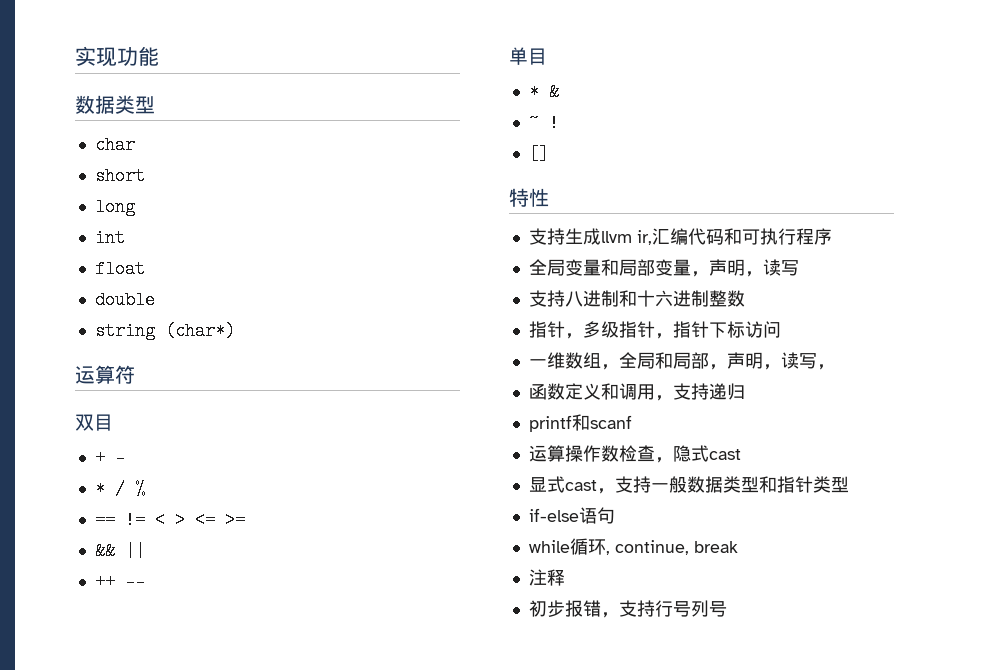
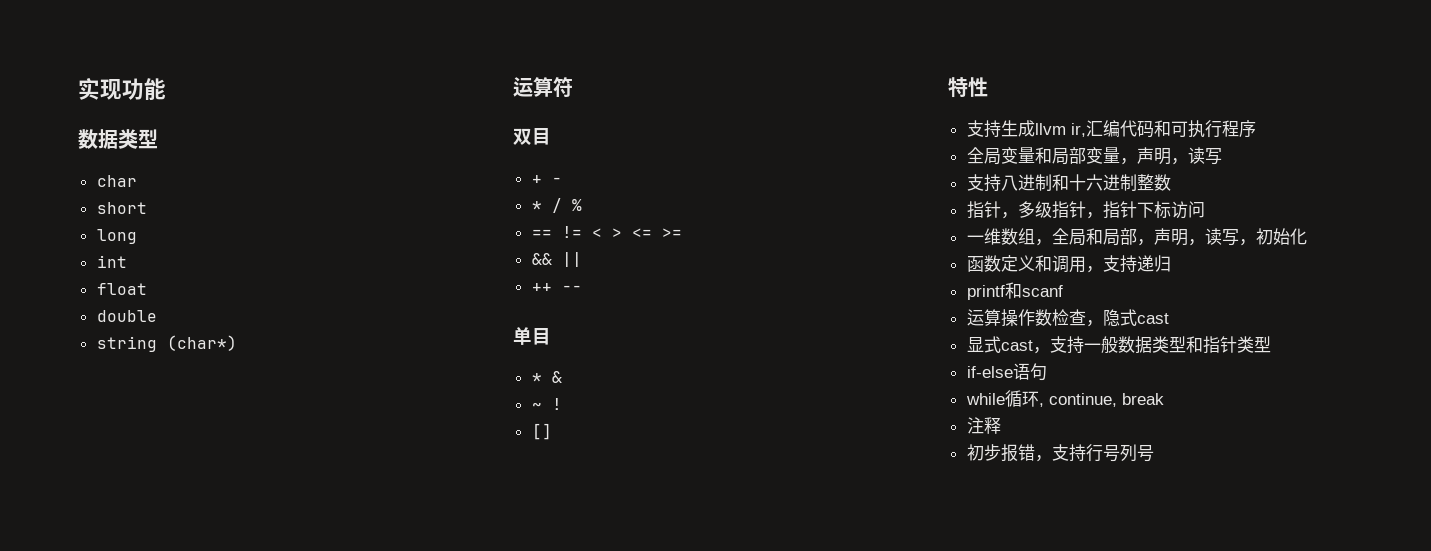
- 一维数组，全局和局部，声明，读写，
+ 一维数组，全局和局部，声明，读写，初始化

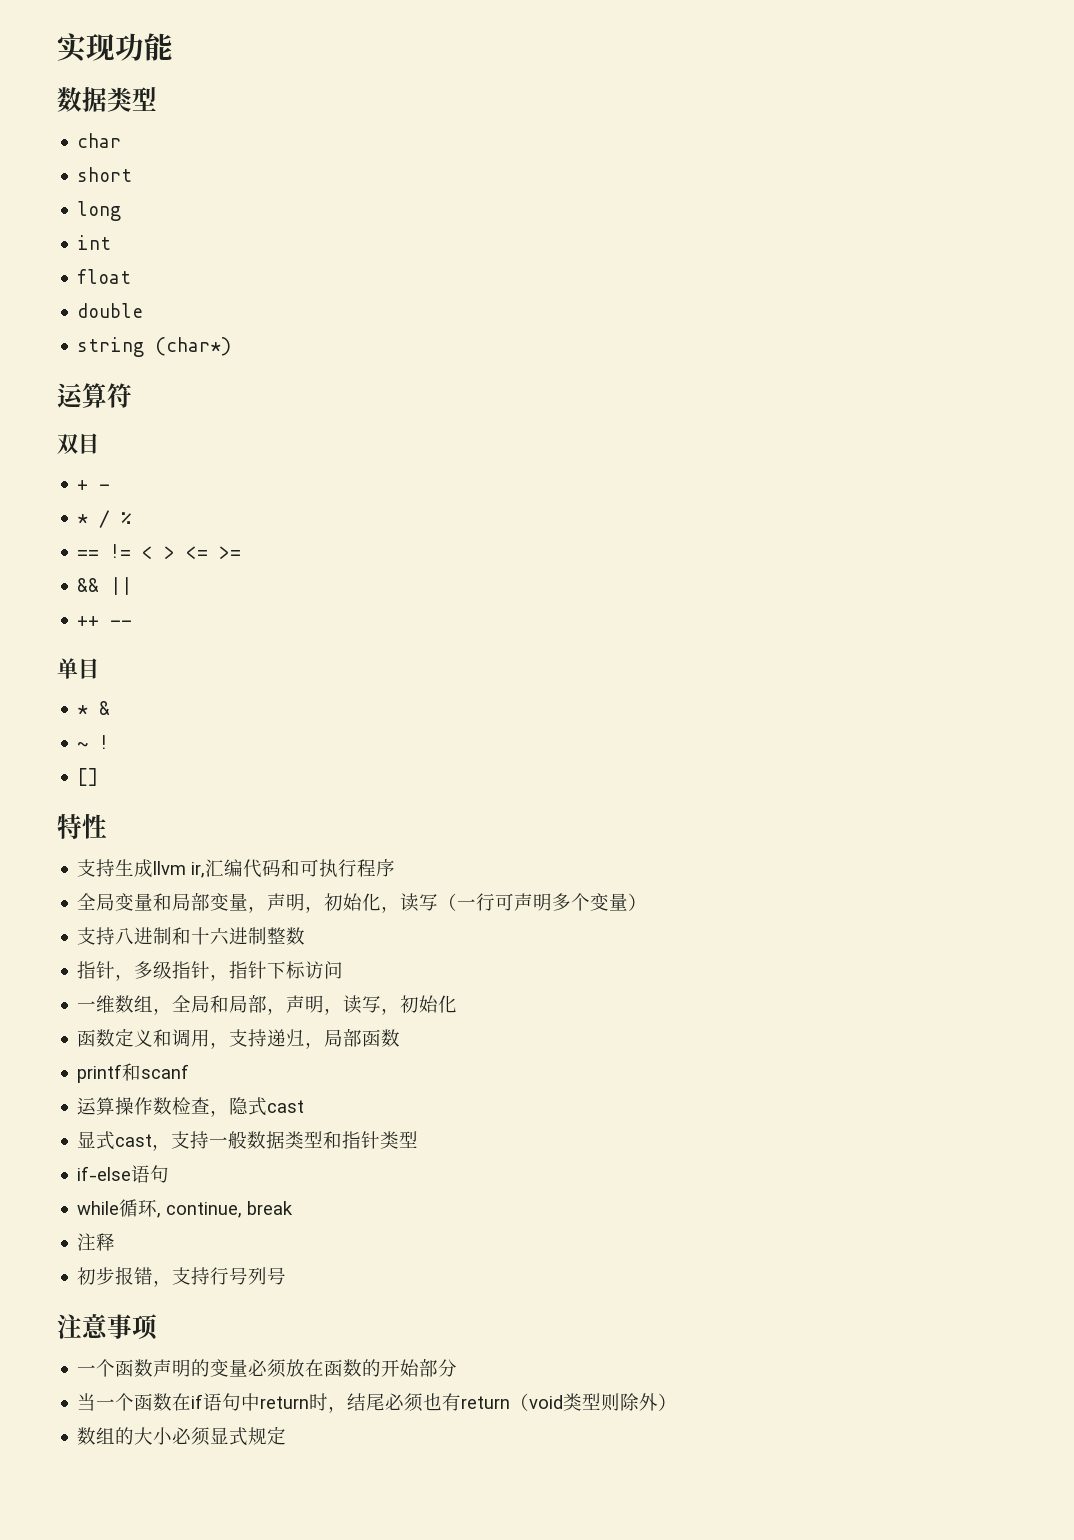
- 全局变量和局部变量，声明，读写
+ 全局变量和局部变量，声明，初始化，读写（一行可声明多个变量）
- 函数定义和调用，支持递归
+ 函数定义和调用，支持递归，局部函数
+ 注意事项
+ 一个函数声明的变量必须放在函数的开始部分
+ 当一个函数在if语句中return时，结尾必须也有return（void类型则除外）
+ 数组的大小必须显式规定

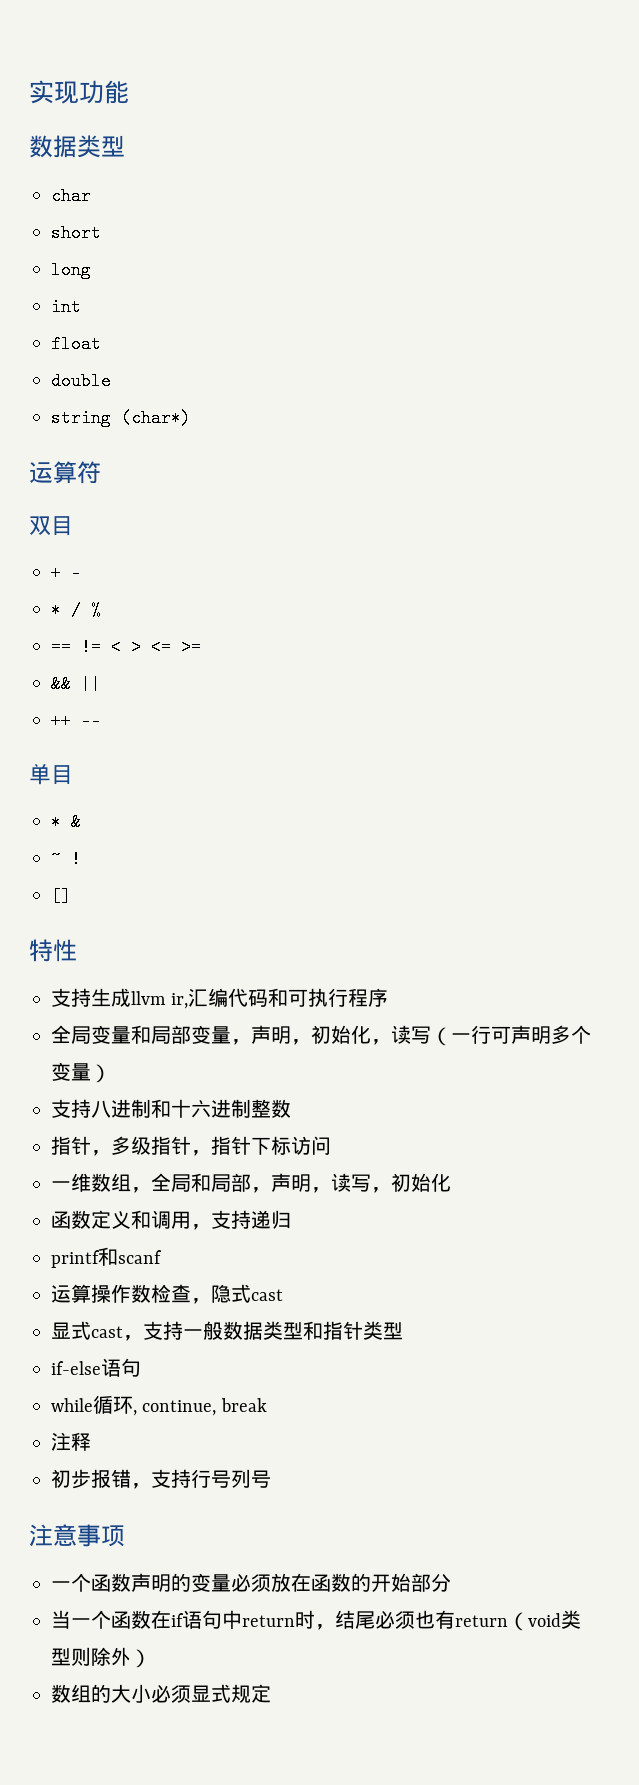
- 函数定义和调用，支持递归，局部函数
+ 函数定义和调用，支持递归

